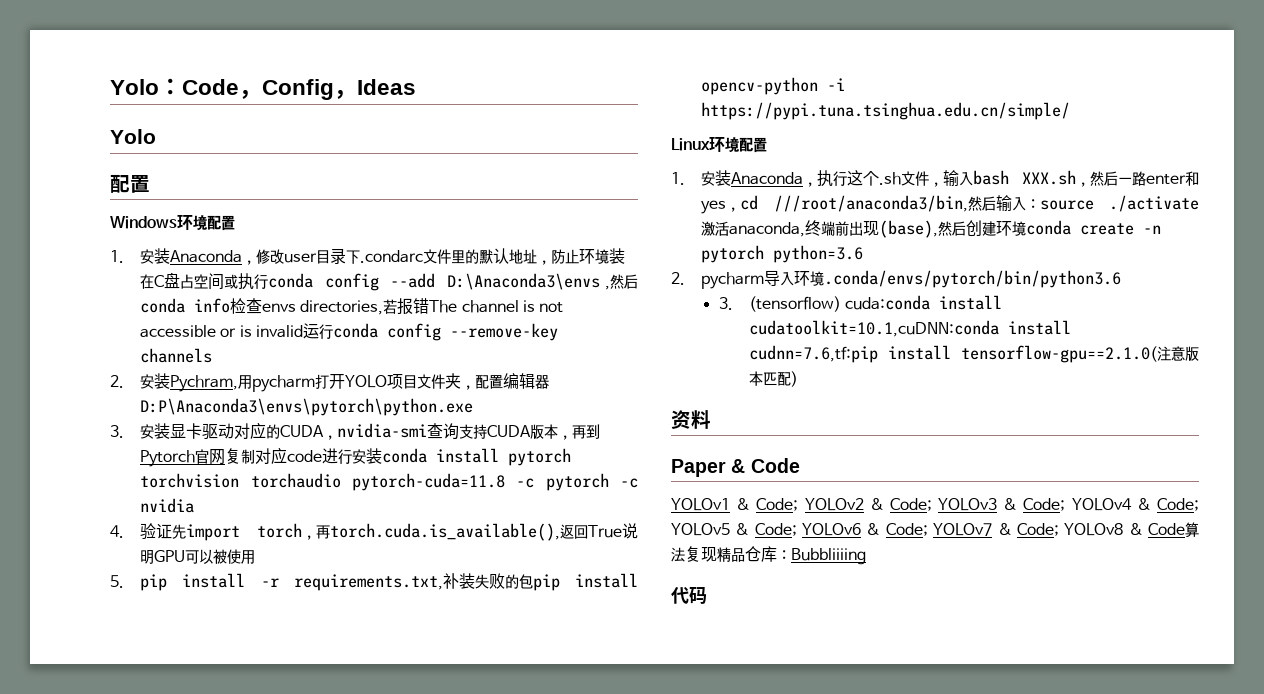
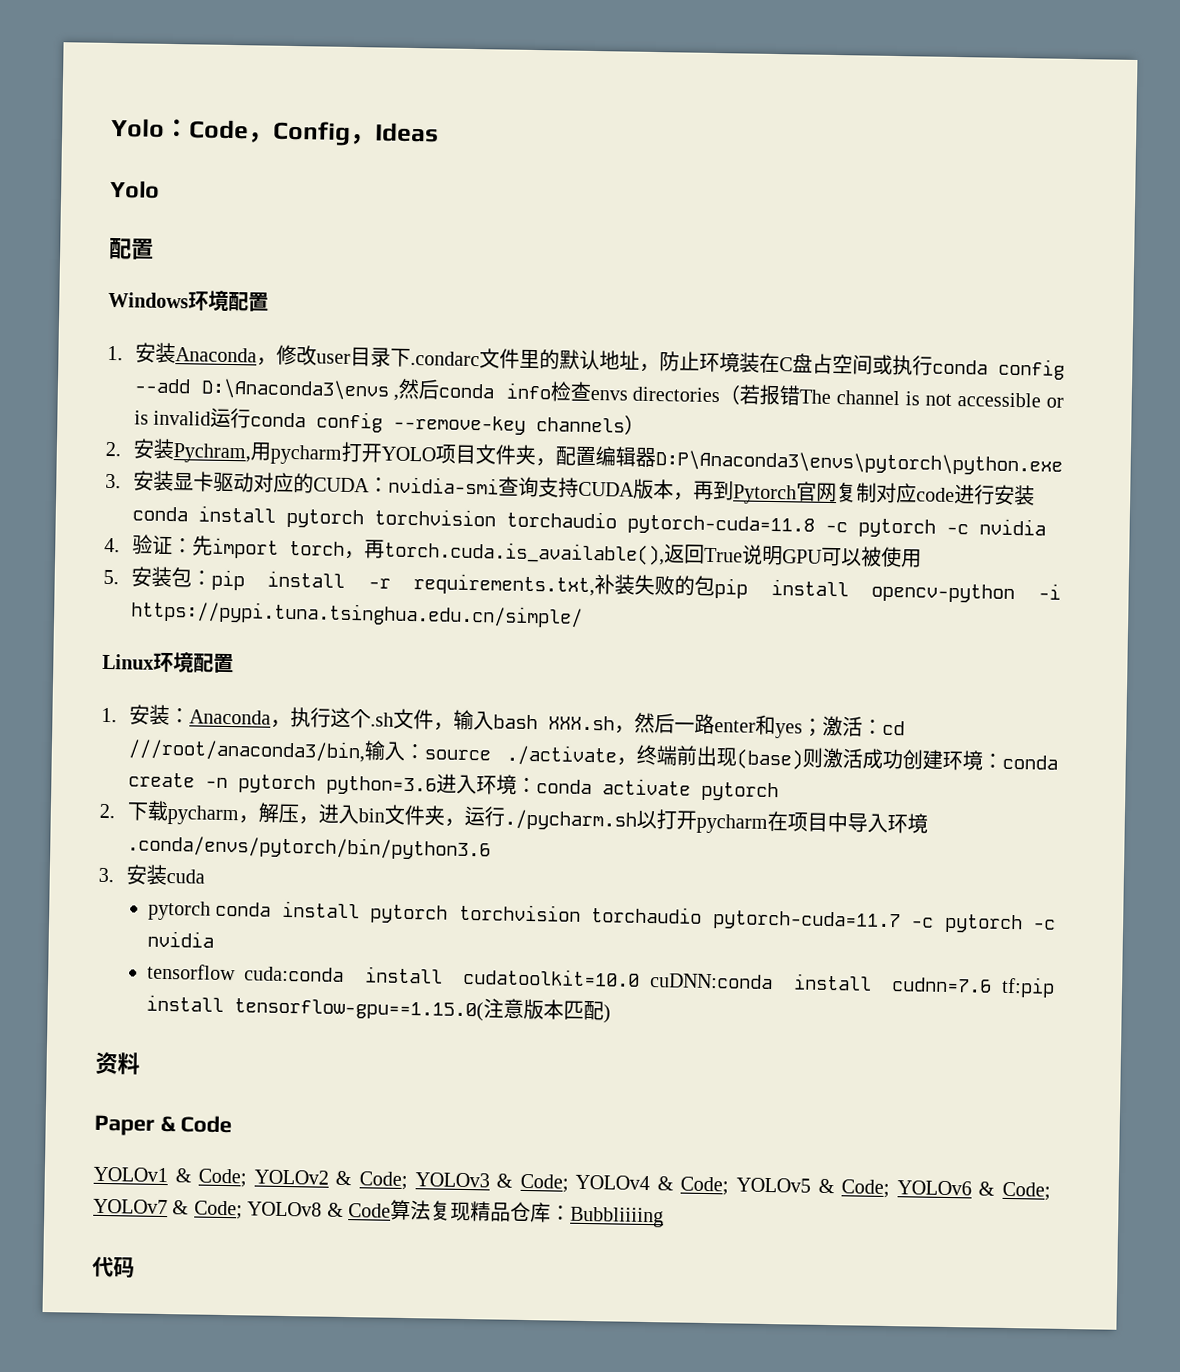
- 1.安装Anaconda，修改user目录下.condarc文件里的默认地址，防止环境装在C盘占空间或执行conda config --add D:\Anaconda3\envs ,然后conda info检查envs directories,若报错The channel is not accessible or is invalid运行conda config --remove-key channels
+ 1.安装Anaconda，修改user目录下.condarc文件里的默认地址，防止环境装在C盘占空间或执行conda config --add D:\Anaconda3\envs ,然后conda info检查envs directories（若报错The channel is not accessible or is invalid运行conda config --remove-key channels）
- 3.安装显卡驱动对应的CUDA，nvidia-smi查询支持CUDA版本，再到Pytorch官网复制对应code进行安装conda install pytorch torchvision torchaudio pytorch-cuda=11.8 -c pytorch -c nvidia
+ 3.安装显卡驱动对应的CUDA：nvidia-smi查询支持CUDA版本，再到Pytorch官网复制对应code进行安装conda install pytorch torchvision torchaudio pytorch-cuda=11.8 -c pytorch -c nvidia
- 4.验证先import torch，再torch.cuda.is_available(),返回True说明GPU可以被使用
+ 4.验证：先import torch，再torch.cuda.is_available(),返回True说明GPU可以被使用
- 5. pip install -r requirements.txt,补装失败的包pip install opencv-python -i https://pypi.tuna.tsinghua.edu.cn/simple/
+ 5.安装包：pip install -r requirements.txt,补装失败的包pip install opencv-python -i https://pypi.tuna.tsinghua.edu.cn/simple/
- 1.安装Anaconda，执行这个.sh文件，输入bash XXX.sh，然后一路enter和yes，cd ///root/anaconda3/bin,然后输入：source ./activate激活anaconda,终端前出现(base),然后创建环境conda create -n pytorch python=3.6
- 2. pycharm导入环境.conda/envs/pytorch/bin/python3.6
- 3. (tensorflow) cuda:conda install cudatoolkit=10.1,cuDNN:conda install cudnn=7.6,tf:pip install tensorflow-gpu==2.1.0(注意版本匹配)
+ 1.安装：Anaconda，执行这个.sh文件，输入bash XXX.sh，然后一路enter和yes；激活：cd ///root/anaconda3/bin,输入：source ./activate，终端前出现(base)则激活成功创建环境：conda create -n pytorch python=3.6进入环境：conda activate pytorch
+ 2.下载pycharm，解压，进入bin文件夹，运行./pycharm.sh以打开pycharm在项目中导入环境.conda/envs/pytorch/bin/python3.6
+ 3.安装cuda
+ pytorch conda install pytorch torchvision torchaudio pytorch-cuda=11.7 -c pytorch -c nvidia
+ tensorflow cuda:conda install cudatoolkit=10.0 cuDNN:conda install cudnn=7.6 tf:pip install tensorflow-gpu==1.15.0(注意版本匹配)

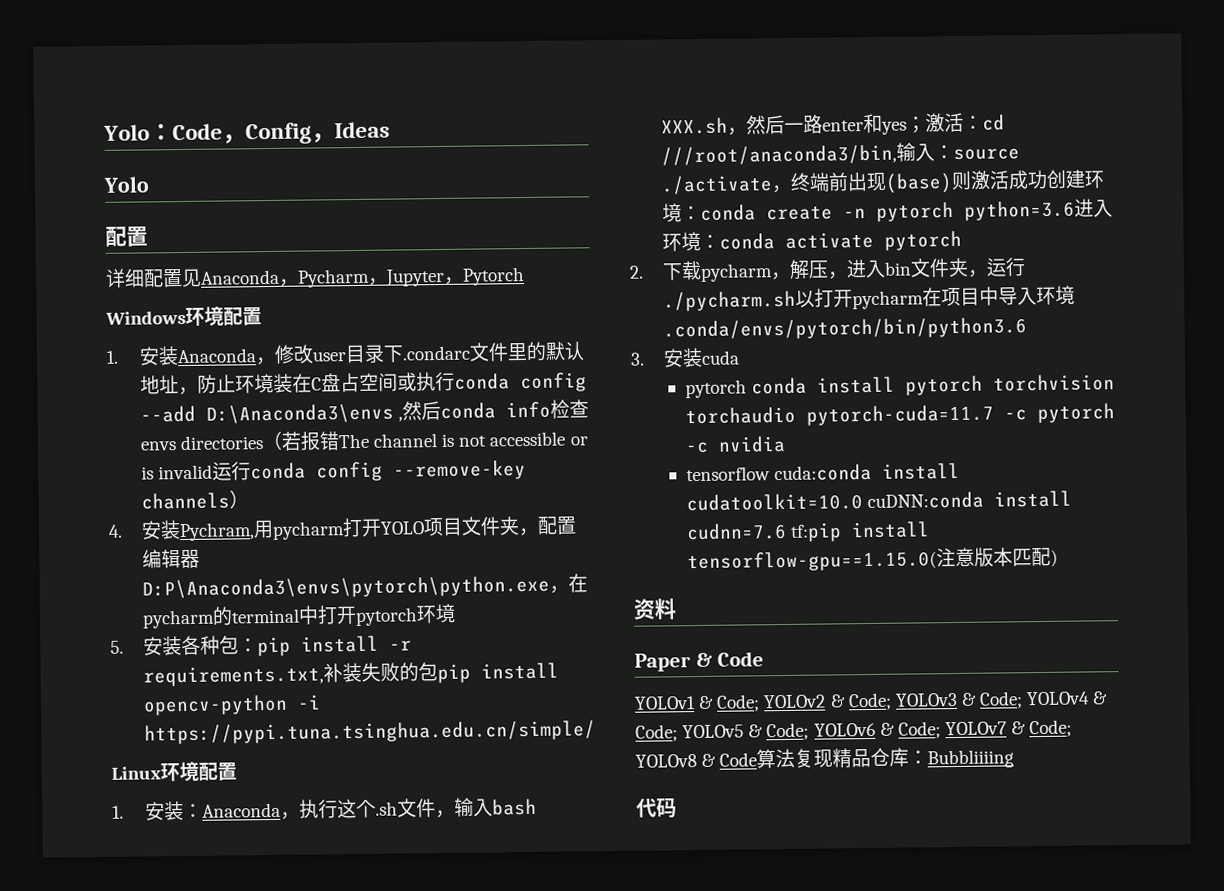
+ 详细配置见Anaconda，Pycharm，Jupyter，Pytorch
- 2.安装Pychram,用pycharm打开YOLO项目文件夹，配置编辑器D:P\Anaconda3\envs\pytorch\python.exe
- 3.安装显卡驱动对应的CUDA：nvidia-smi查询支持CUDA版本，再到Pytorch官网复制对应code进行安装conda install pytorch torchvision torchaudio pytorch-cuda=11.8 -c pytorch -c nvidia
- 4.验证：先import torch，再torch.cuda.is_available(),返回True说明GPU可以被使用
- 5.安装包：pip install -r requirements.txt,补装失败的包pip install opencv-python -i https://pypi.tuna.tsinghua.edu.cn/simple/
+ 4.安装Pychram,用pycharm打开YOLO项目文件夹，配置编辑器D:P\Anaconda3\envs\pytorch\python.exe，在pycharm的terminal中打开pytorch环境
+ 5.安装各种包：pip install -r requirements.txt,补装失败的包pip install opencv-python -i https://pypi.tuna.tsinghua.edu.cn/simple/

